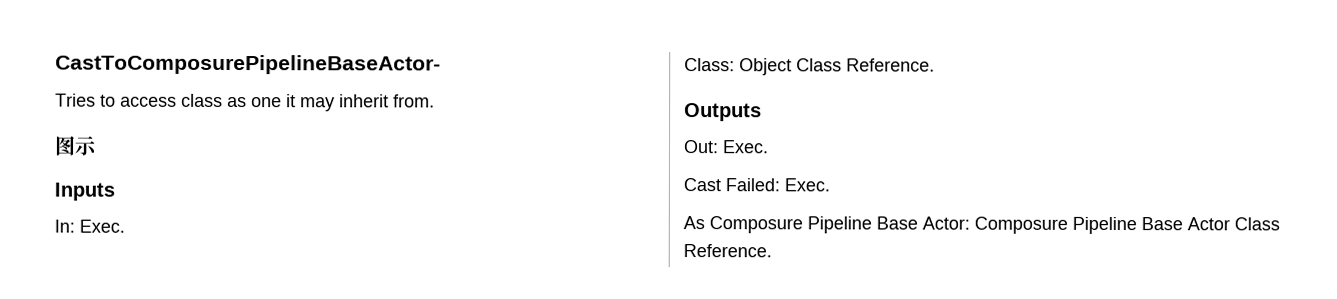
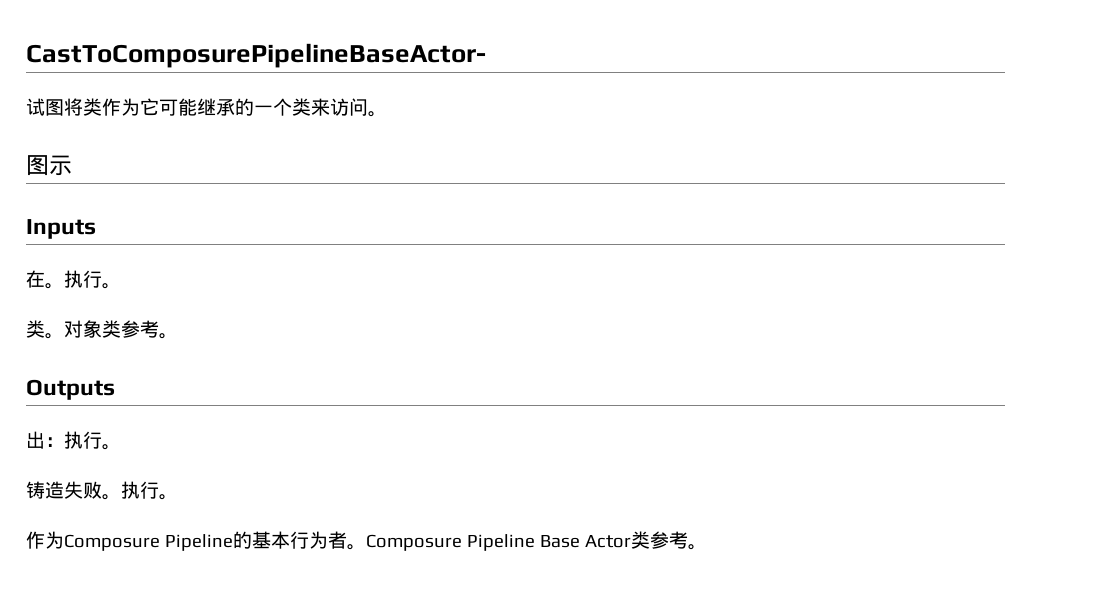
- Tries to access class as one it may inherit from.
+ 试图将类作为它可能继承的一个类来访问。
  图示
  Inputs
- In: Exec.
- Class: Object Class Reference.
+ 在。执行。
+ 类。对象类参考。
  Outputs
- Out: Exec.
- Cast Failed: Exec.
- As Composure Pipeline Base Actor: Composure Pipeline Base Actor Class Reference.
+ 出：执行。
+ 铸造失败。执行。
+ 作为Composure Pipeline的基本行为者。Composure Pipeline Base Actor类参考。

